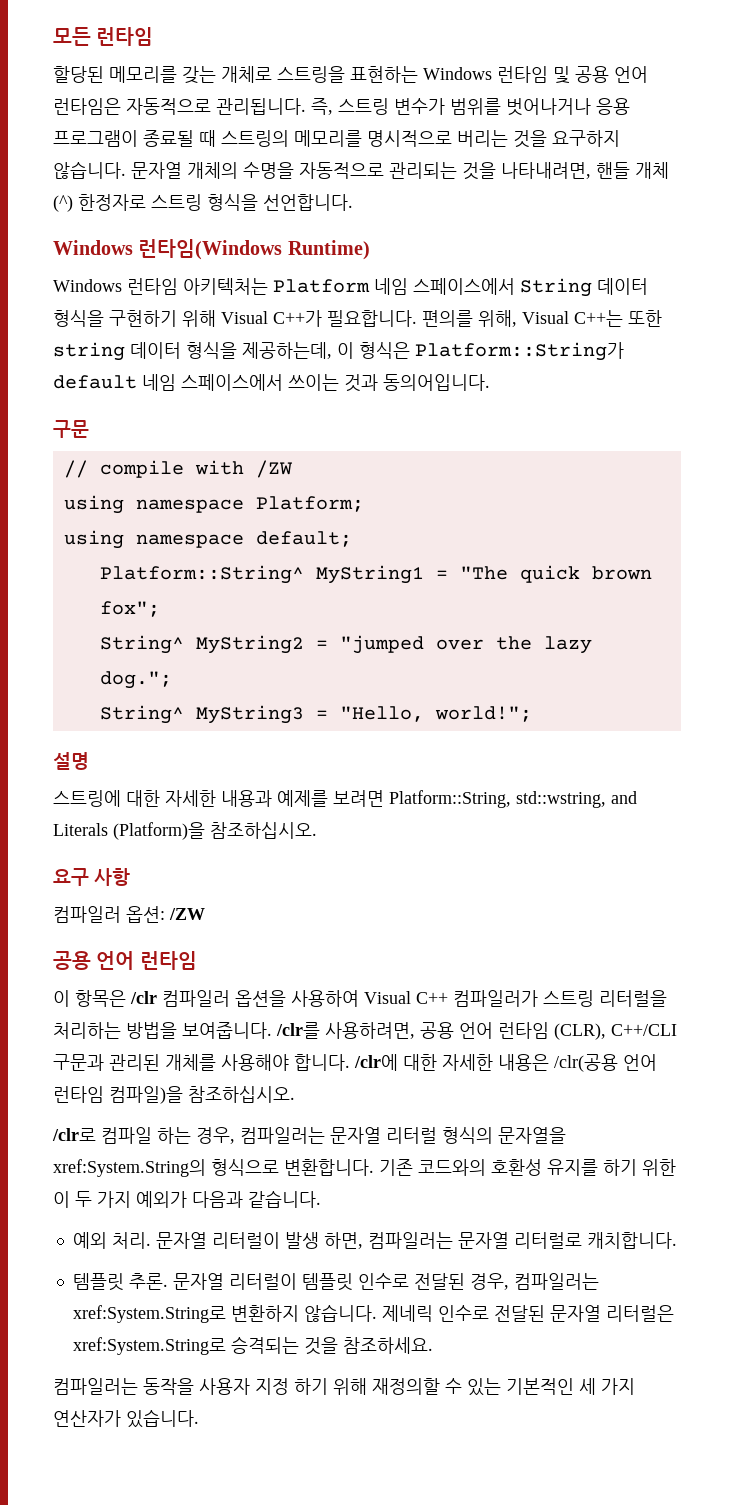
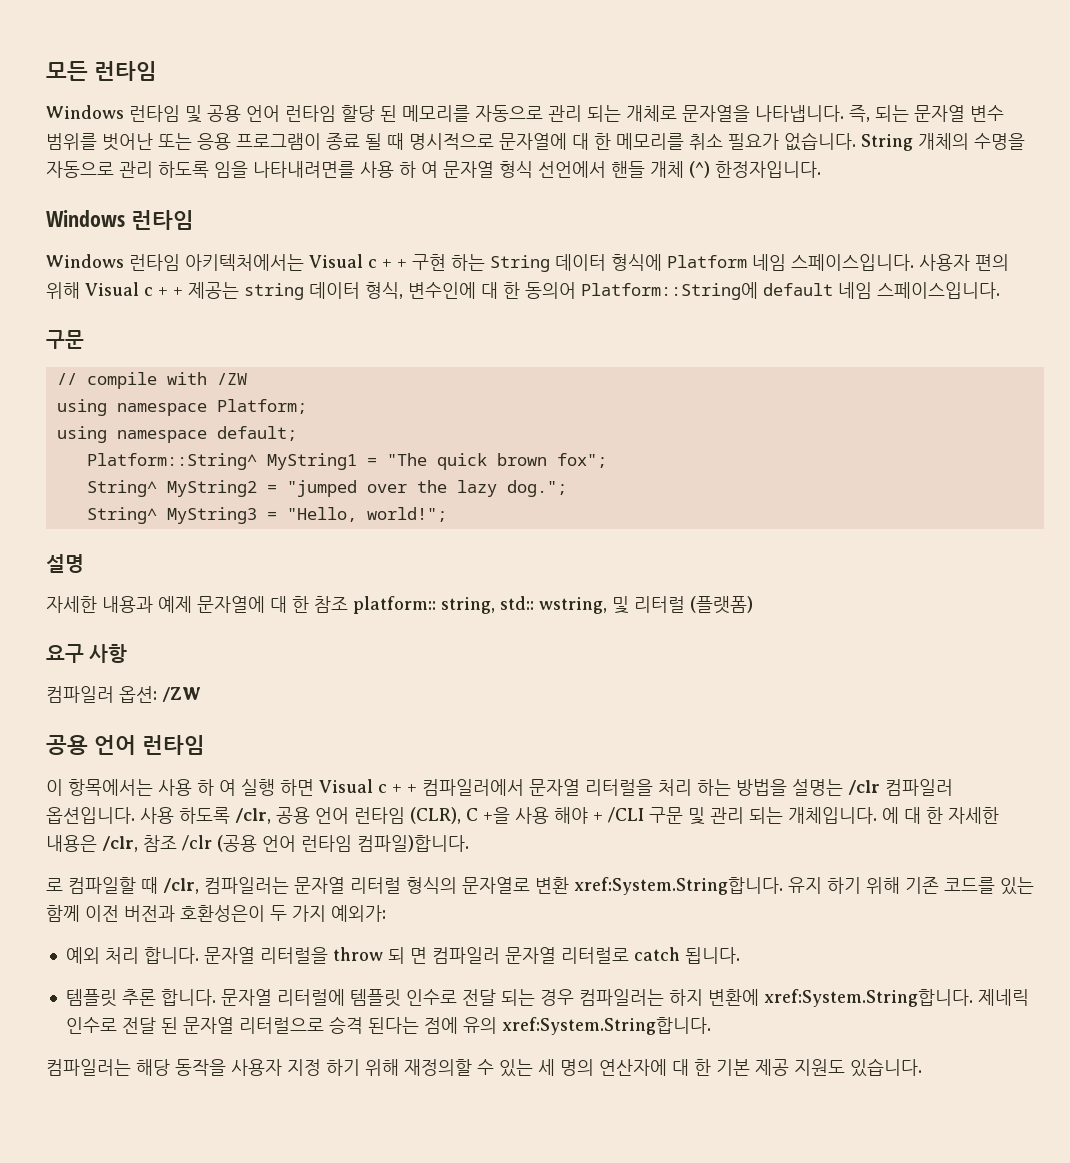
- 할당된 메모리를 갖는 개체로 스트링을 표현하는 Windows 런타임 및 공용 언어 런타임은 자동적으로 관리됩니다. 즉, 스트링 변수가 범위를 벗어나거나 응용 프로그램이 종료될 때 스트링의 메모리를 명시적으로 버리는 것을 요구하지 않습니다. 문자열 개체의 수명을 자동적으로 관리되는 것을 나타내려면, 핸들 개체 (^) 한정자로 스트링 형식을 선언합니다.
- Windows 런타임(Windows Runtime)
- Windows 런타임 아키텍처는 Platform 네임 스페이스에서 String 데이터 형식을 구현하기 위해 Visual C++가 필요합니다. 편의를 위해, Visual C++는 또한 string 데이터 형식을 제공하는데, 이 형식은 Platform::String가 default 네임 스페이스에서 쓰이는 것과 동의어입니다.
+ Windows 런타임 및 공용 언어 런타임 할당 된 메모리를 자동으로 관리 되는 개체로 문자열을 나타냅니다. 즉, 되는 문자열 변수 범위를 벗어난 또는 응용 프로그램이 종료 될 때 명시적으로 문자열에 대 한 메모리를 취소 필요가 없습니다. String 개체의 수명을 자동으로 관리 하도록 임을 나타내려면를 사용 하 여 문자열 형식 선언에서 핸들 개체 (^) 한정자입니다.
+ Windows 런타임
+ Windows 런타임 아키텍처에서는 Visual c + + 구현 하는 String 데이터 형식에 Platform 네임 스페이스입니다. 사용자 편의 위해 Visual c + + 제공는 string 데이터 형식, 변수인에 대 한 동의어 Platform::String에 default 네임 스페이스입니다.
- 스트링에 대한 자세한 내용과 예제를 보려면 Platform::String, std::wstring, and Literals (Platform)을 참조하십시오.
+ 자세한 내용과 예제 문자열에 대 한 참조 platform:: string, std:: wstring, 및 리터럴 (플랫폼)
- 이 항목은 /clr 컴파일러 옵션을 사용하여 Visual C++ 컴파일러가 스트링 리터럴을 처리하는 방법을 보여줍니다. /clr를 사용하려면, 공용 언어 런타임 (CLR), C++/CLI 구문과 관리된 개체를 사용해야 합니다. /clr에 대한 자세한 내용은 /clr(공용 언어 런타임 컴파일)을 참조하십시오.
- /clr로 컴파일 하는 경우, 컴파일러는 문자열 리터럴 형식의 문자열을 xref:System.String의 형식으로 변환합니다. 기존 코드와의 호환성 유지를 하기 위한 이 두 가지 예외가 다음과 같습니다.
- 예외 처리. 문자열 리터럴이 발생 하면, 컴파일러는 문자열 리터럴로 캐치합니다.
- 템플릿 추론. 문자열 리터럴이 템플릿 인수로 전달된 경우, 컴파일러는 xref:System.String로 변환하지 않습니다. 제네릭 인수로 전달된 문자열 리터럴은 xref:System.String로 승격되는 것을 참조하세요.
- 컴파일러는 동작을 사용자 지정 하기 위해 재정의할 수 있는 기본적인 세 가지 연산자가 있습니다.
+ 이 항목에서는 사용 하 여 실행 하면 Visual c + + 컴파일러에서 문자열 리터럴을 처리 하는 방법을 설명는 /clr 컴파일러 옵션입니다. 사용 하도록 /clr, 공용 언어 런타임 (CLR), C +을 사용 해야 + /CLI 구문 및 관리 되는 개체입니다. 에 대 한 자세한 내용은 /clr, 참조 /clr (공용 언어 런타임 컴파일)합니다.
+ 로 컴파일할 때 /clr, 컴파일러는 문자열 리터럴 형식의 문자열로 변환 xref:System.String합니다. 유지 하기 위해 기존 코드를 있는 함께 이전 버전과 호환성은이 두 가지 예외가:
+ 예외 처리 합니다. 문자열 리터럴을 throw 되 면 컴파일러 문자열 리터럴로 catch 됩니다.
+ 템플릿 추론 합니다. 문자열 리터럴에 템플릿 인수로 전달 되는 경우 컴파일러는 하지 변환에 xref:System.String합니다. 제네릭 인수로 전달 된 문자열 리터럴으로 승격 된다는 점에 유의 xref:System.String합니다.
+ 컴파일러는 해당 동작을 사용자 지정 하기 위해 재정의할 수 있는 세 명의 연산자에 대 한 기본 제공 지원도 있습니다.

